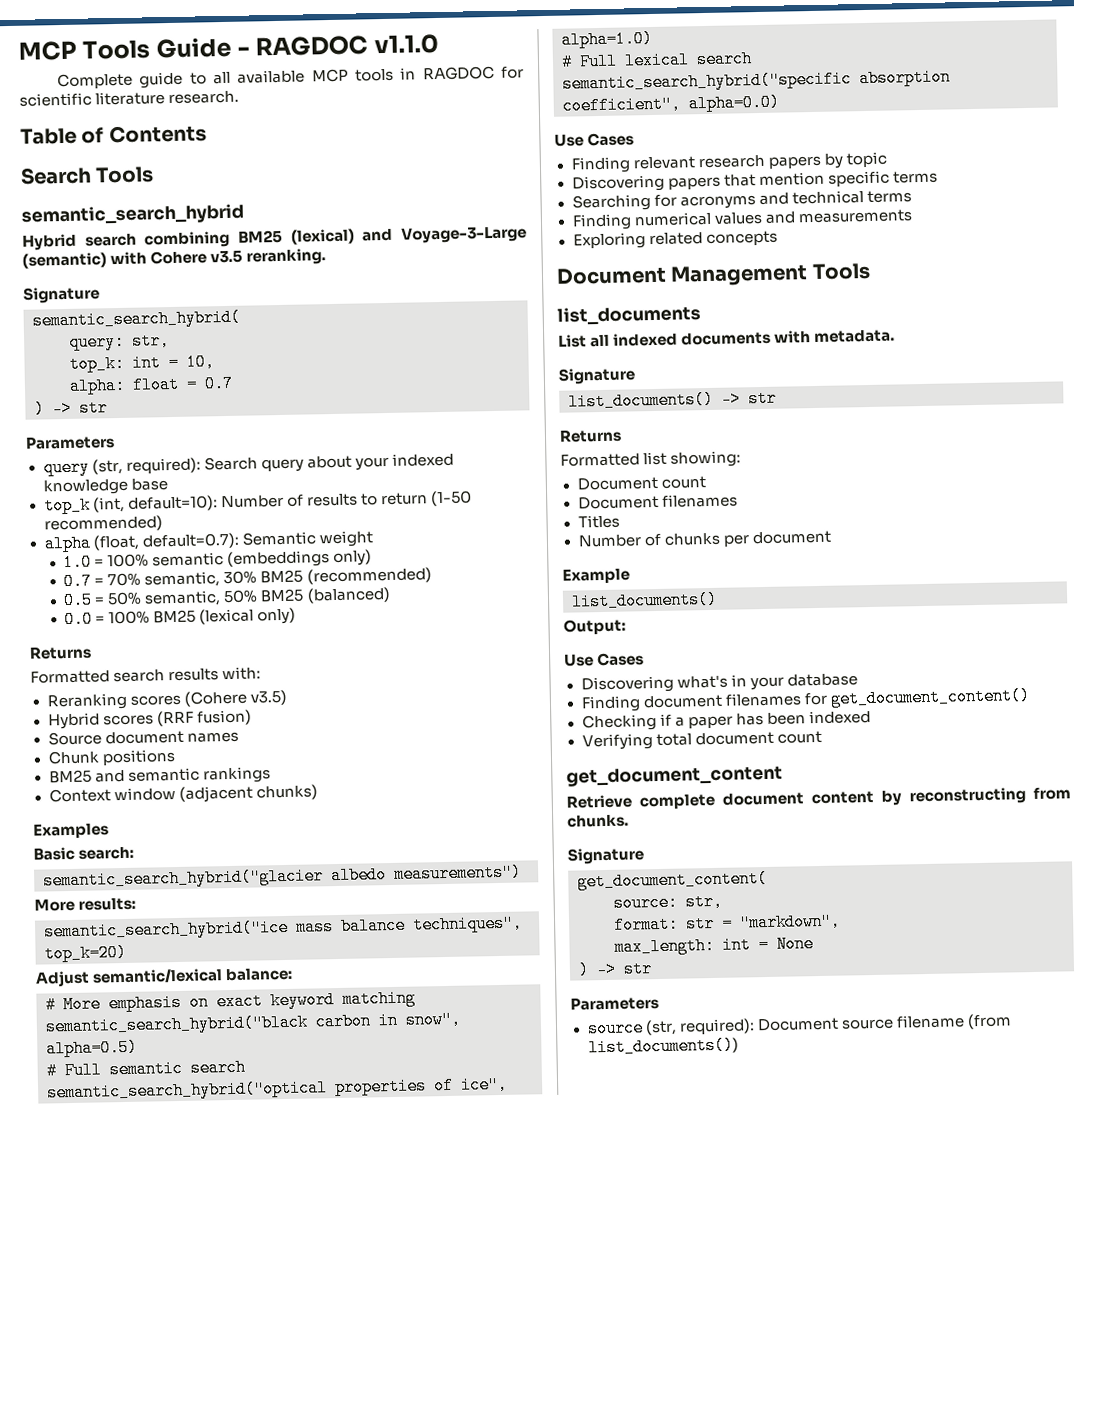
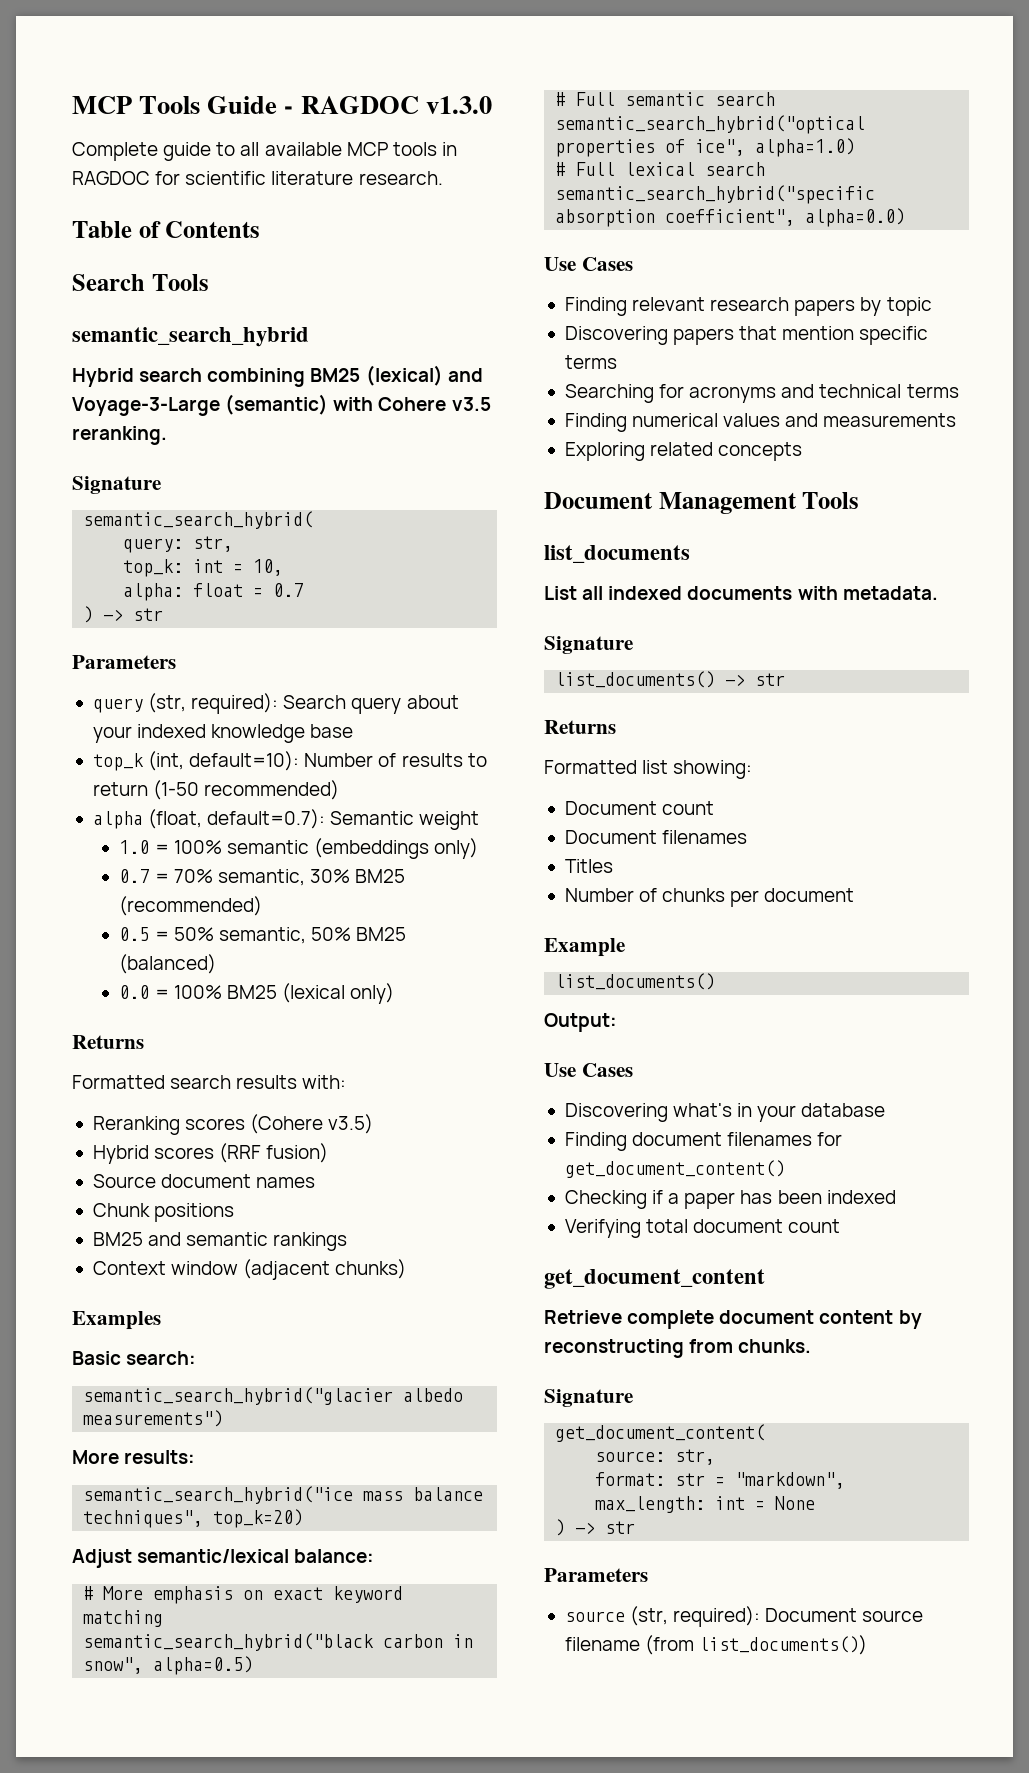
- MCP Tools Guide - RAGDOC v1.1.0
+ MCP Tools Guide - RAGDOC v1.3.0

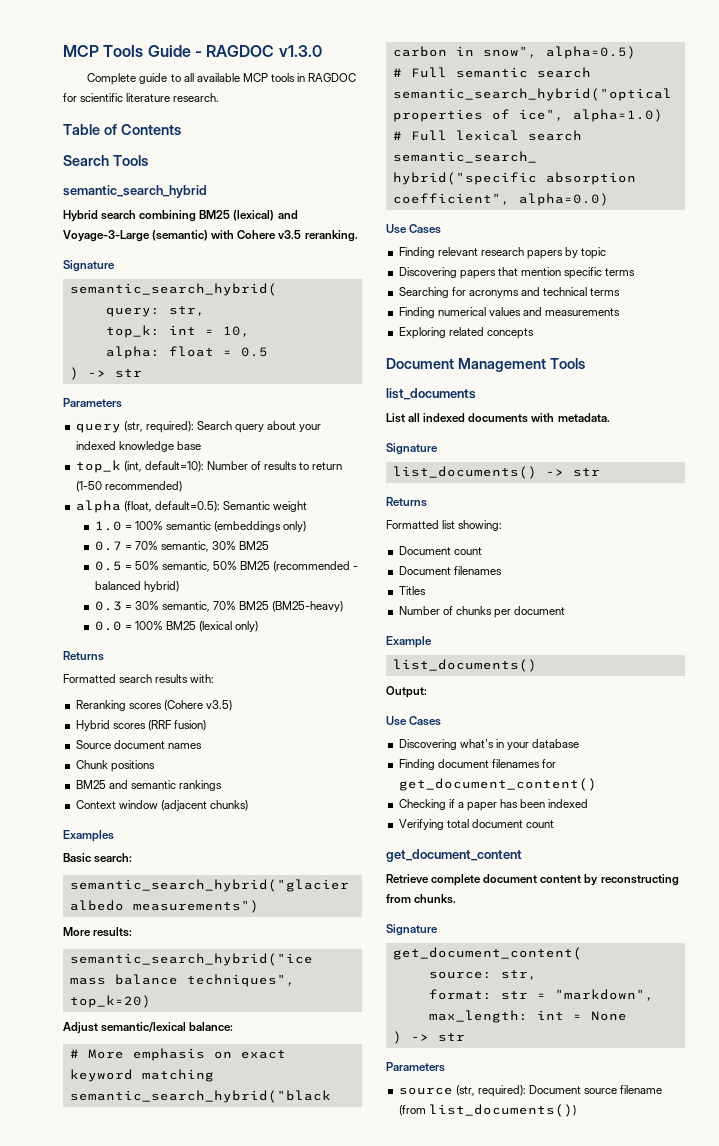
- alpha: float = 0.7
+ alpha: float = 0.5
- alpha (float, default=0.7): Semantic weight
+ alpha (float, default=0.5): Semantic weight
- 0.7 = 70% semantic, 30% BM25 (recommended)
+ 0.7 = 70% semantic, 30% BM25
- 0.5 = 50% semantic, 50% BM25 (balanced)
+ 0.5 = 50% semantic, 50% BM25 (recommended - balanced hybrid)
+ 0.3 = 30% semantic, 70% BM25 (BM25-heavy)

